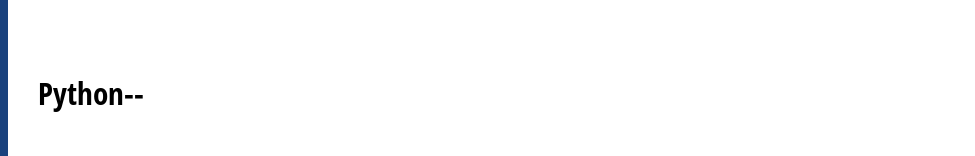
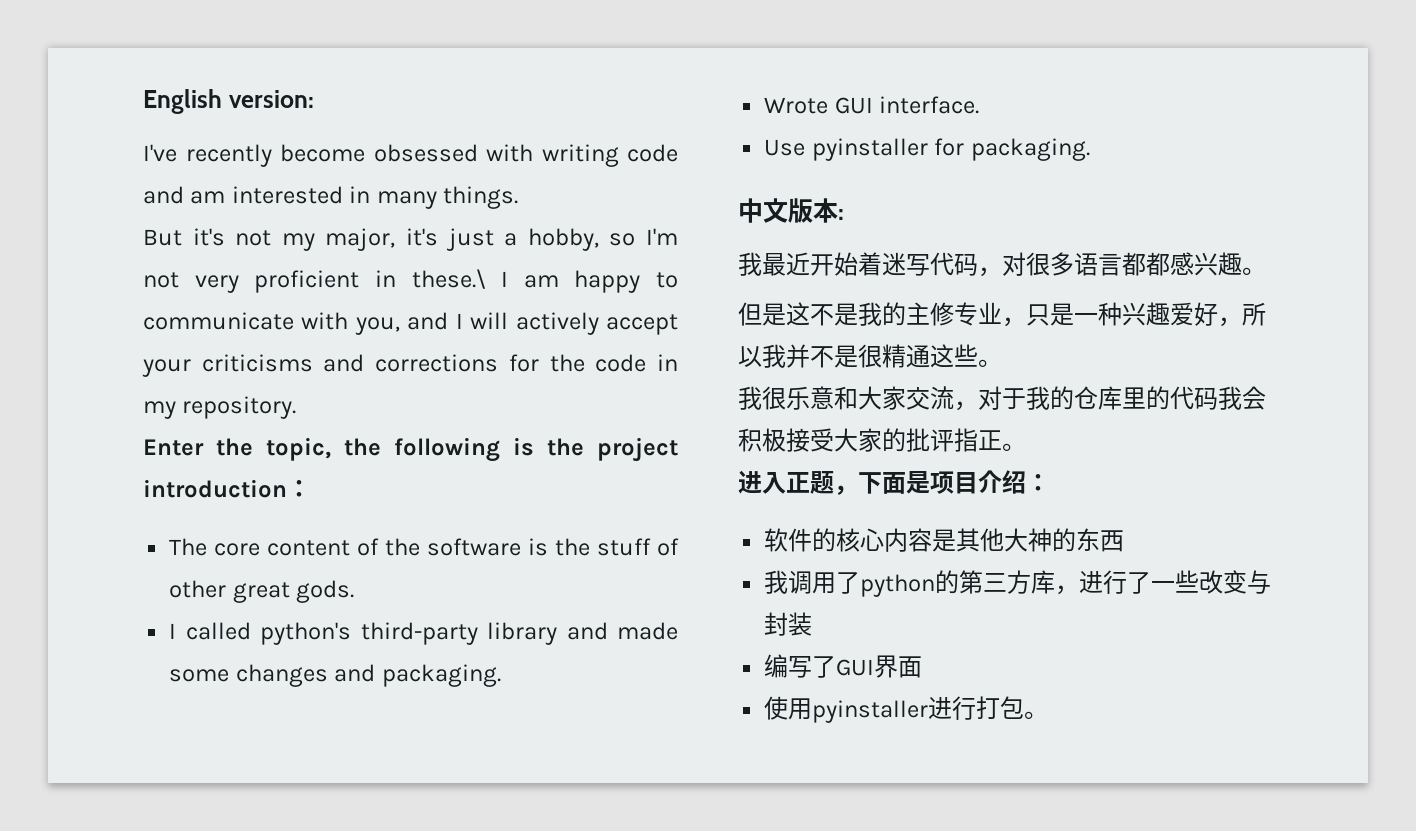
- Python--
+ English version:
+ I've recently become obsessed with writing code and am interested in many things.
+ But it's not my major, it's just a hobby, so I'm not very proficient in these.\ I am happy to communicate with you, and I will actively accept your criticisms and corrections for the code in my repository.
+ Enter the topic, the following is the project introduction：
+ The core content of the software is the stuff of other great gods.
+ I called python's third-party library and made some changes and packaging.
+ Wrote GUI interface.
+ Use pyinstaller for packaging.
+ 中文版本:
+ 我最近开始着迷写代码，对很多语言都都感兴趣。
+ 但是这不是我的主修专业，只是一种兴趣爱好，所以我并不是很精通这些。
+ 我很乐意和大家交流，对于我的仓库里的代码我会积极接受大家的批评指正。
+ 进入正题，下面是项目介绍：
+ 软件的核心内容是其他大神的东西
+ 我调用了python的第三方库，进行了一些改变与封装
+ 编写了GUI界面
+ 使用pyinstaller进行打包。

